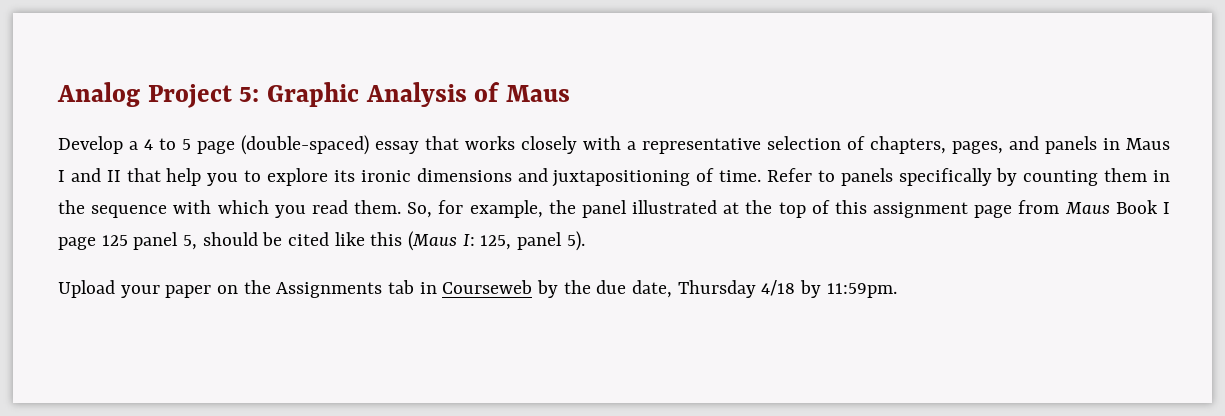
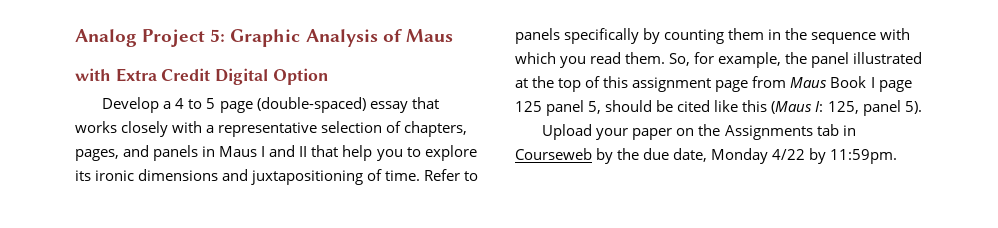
+ with Extra Credit Digital Option
- Upload your paper on the Assignments tab in Courseweb by the due date, Thursday 4/18 by 11:59pm.
+ Upload your paper on the Assignments tab in Courseweb by the due date, Monday 4/22 by 11:59pm.

